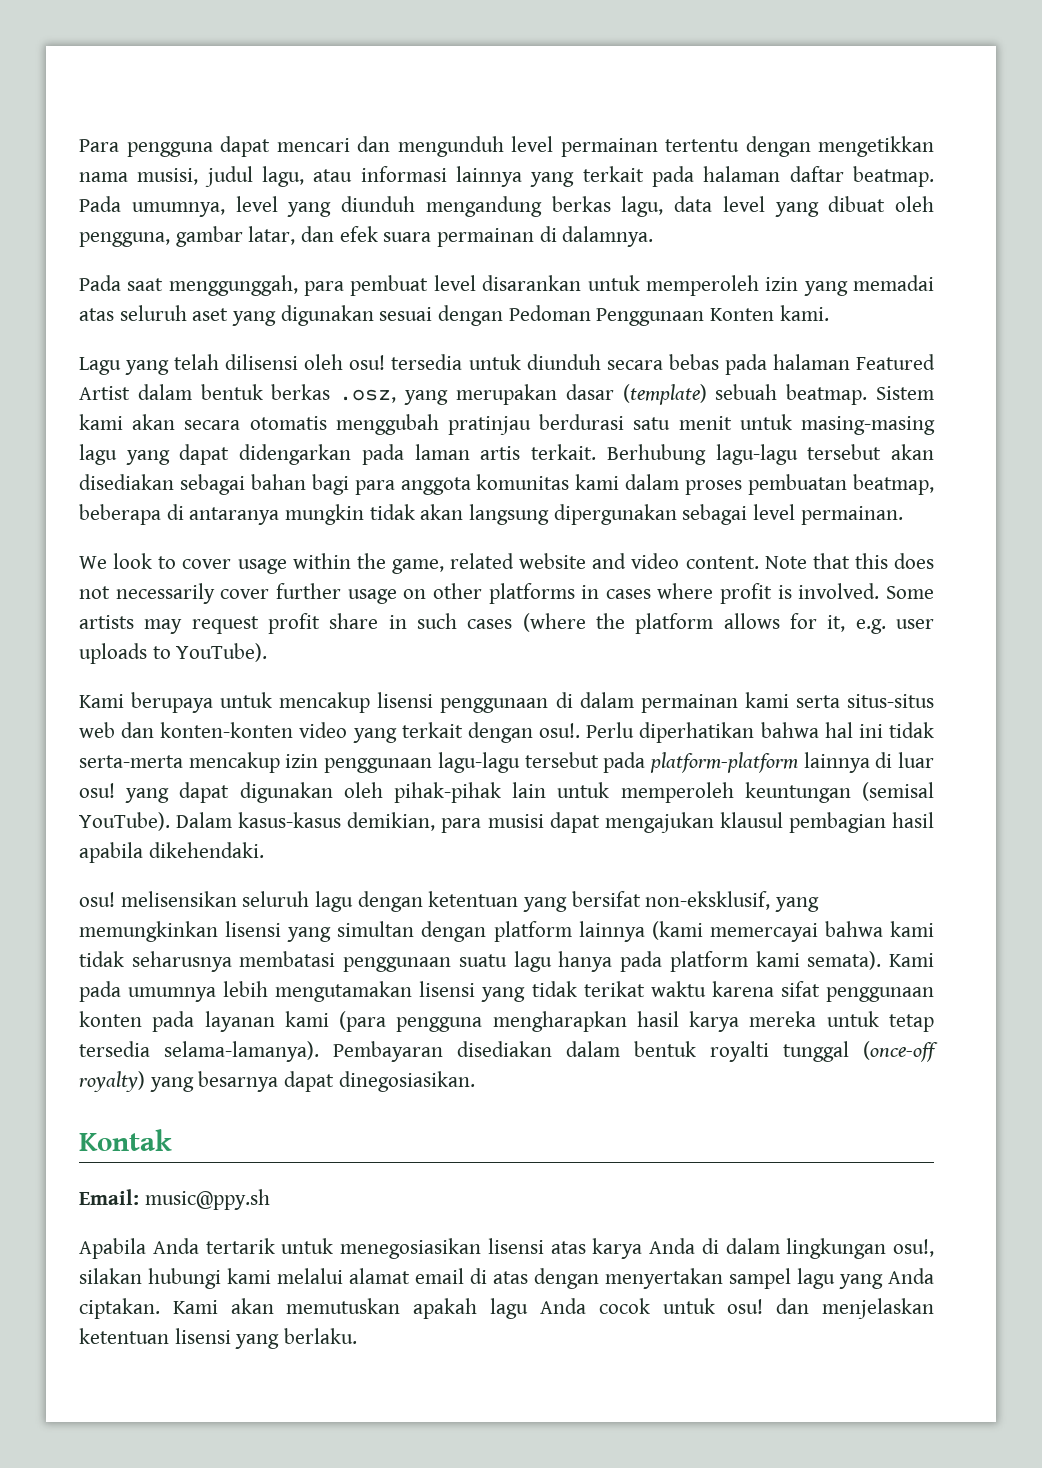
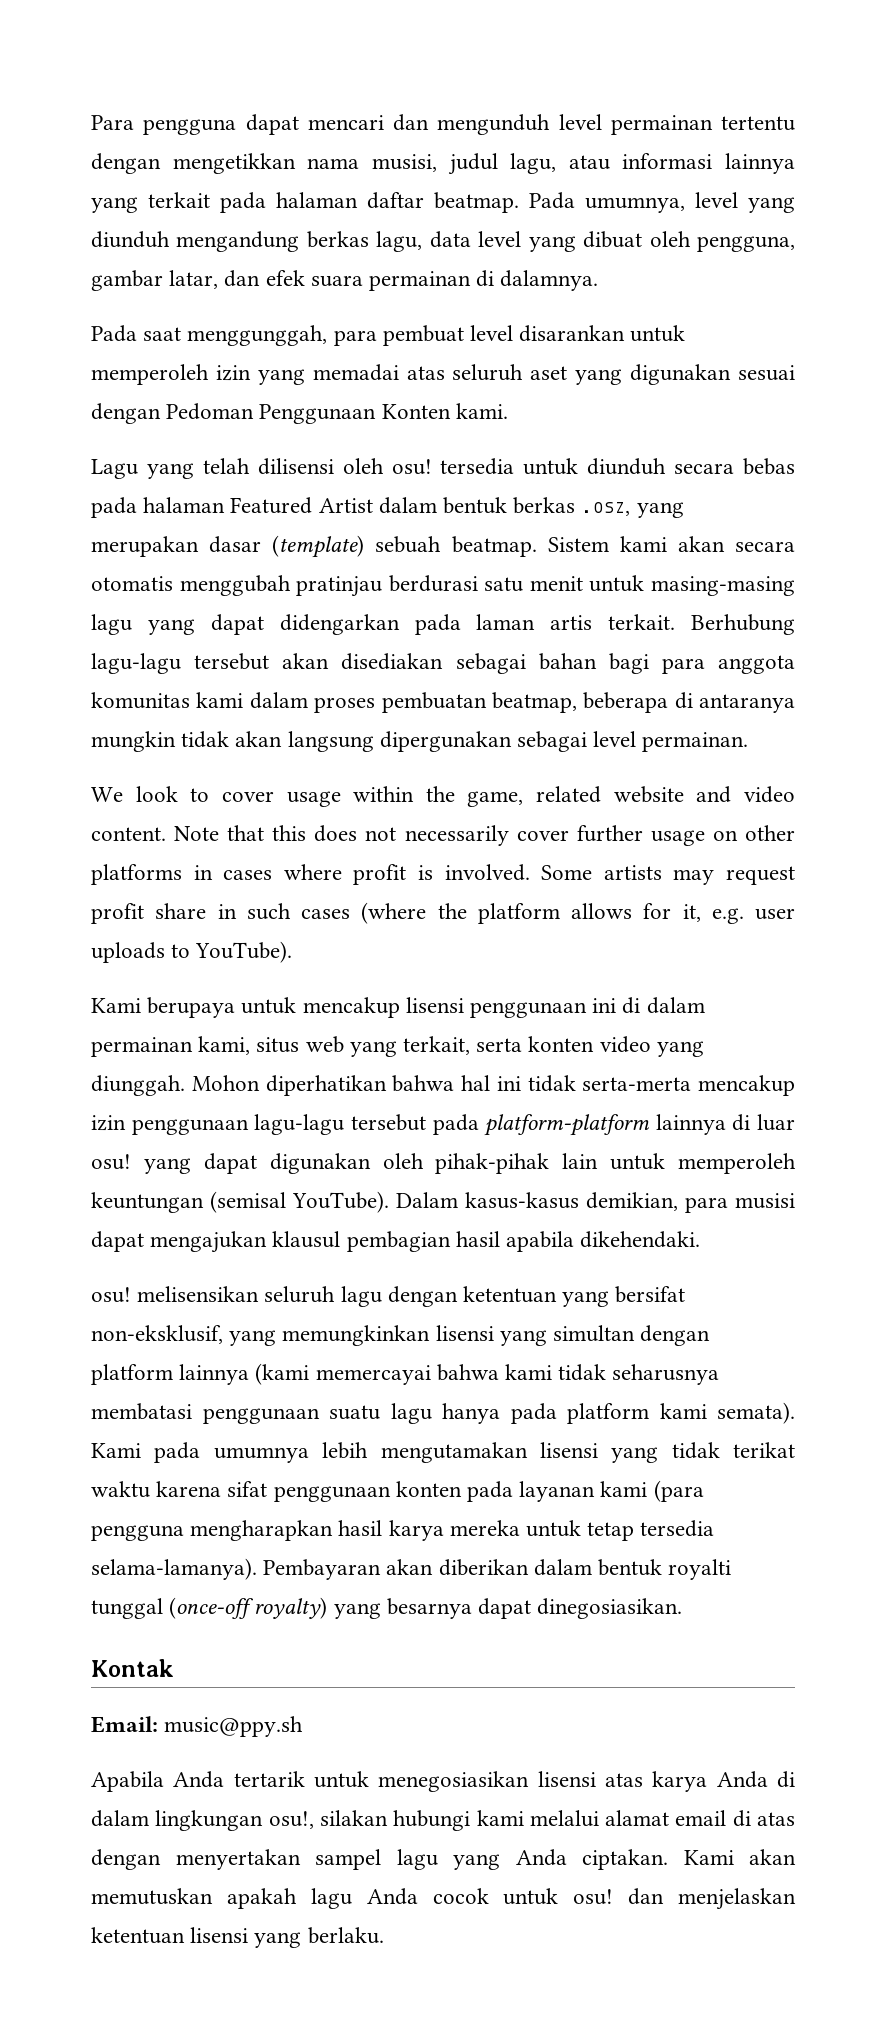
- Kami berupaya untuk mencakup lisensi penggunaan di dalam permainan kami serta situs-situs web dan konten-konten video yang terkait dengan osu!. Perlu diperhatikan bahwa hal ini tidak serta-merta mencakup izin penggunaan lagu-lagu tersebut pada platform-platform lainnya di luar osu! yang dapat digunakan oleh pihak-pihak lain untuk memperoleh keuntungan (semisal YouTube).
+ Kami berupaya untuk mencakup lisensi penggunaan ini di dalam permainan kami, situs web yang terkait, serta konten video yang diunggah. Mohon diperhatikan bahwa hal ini tidak serta-merta mencakup izin penggunaan lagu-lagu tersebut pada platform-platform lainnya di luar osu! yang dapat digunakan oleh pihak-pihak lain untuk memperoleh keuntungan (semisal YouTube).
- Pembayaran disediakan dalam bentuk royalti tunggal (once-off royalty) yang besarnya dapat dinegosiasikan.
+ Pembayaran akan diberikan dalam bentuk royalti tunggal (once-off royalty) yang besarnya dapat dinegosiasikan.

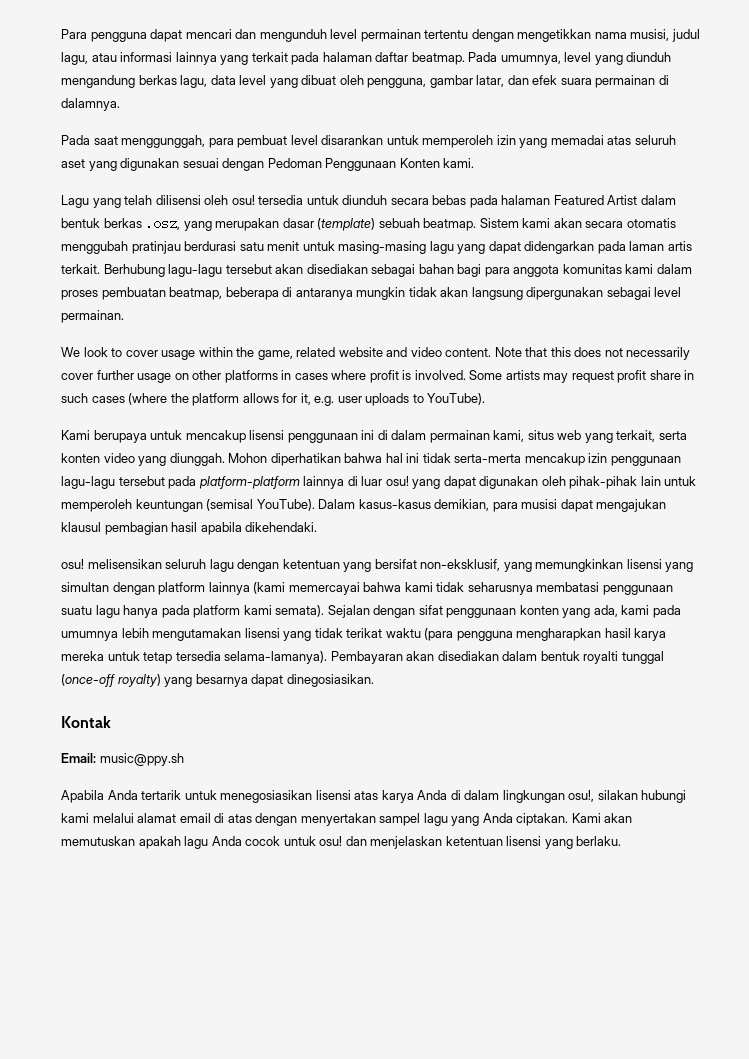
- Kami pada umumnya lebih mengutamakan lisensi yang tidak terikat waktu karena sifat penggunaan konten pada layanan kami (para pengguna mengharapkan hasil karya mereka untuk tetap tersedia selama-lamanya).
+ Sejalan dengan sifat penggunaan konten yang ada, kami pada umumnya lebih mengutamakan lisensi yang tidak terikat waktu (para pengguna mengharapkan hasil karya mereka untuk tetap tersedia selama-lamanya).
- Pembayaran akan diberikan dalam bentuk royalti tunggal (once-off royalty) yang besarnya dapat dinegosiasikan.
+ Pembayaran akan disediakan dalam bentuk royalti tunggal (once-off royalty) yang besarnya dapat dinegosiasikan.

